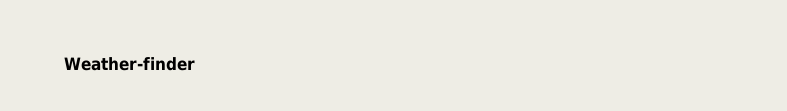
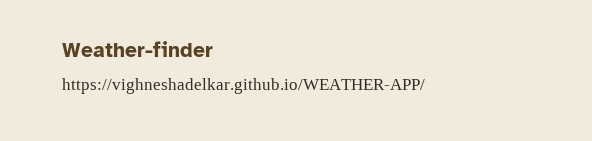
+ https://vighneshadelkar.github.io/WEATHER-APP/

